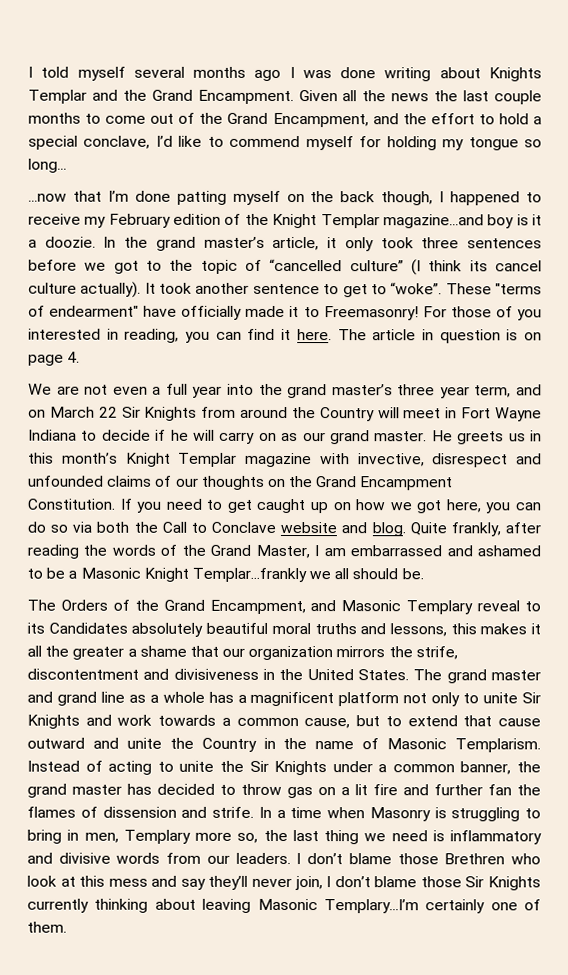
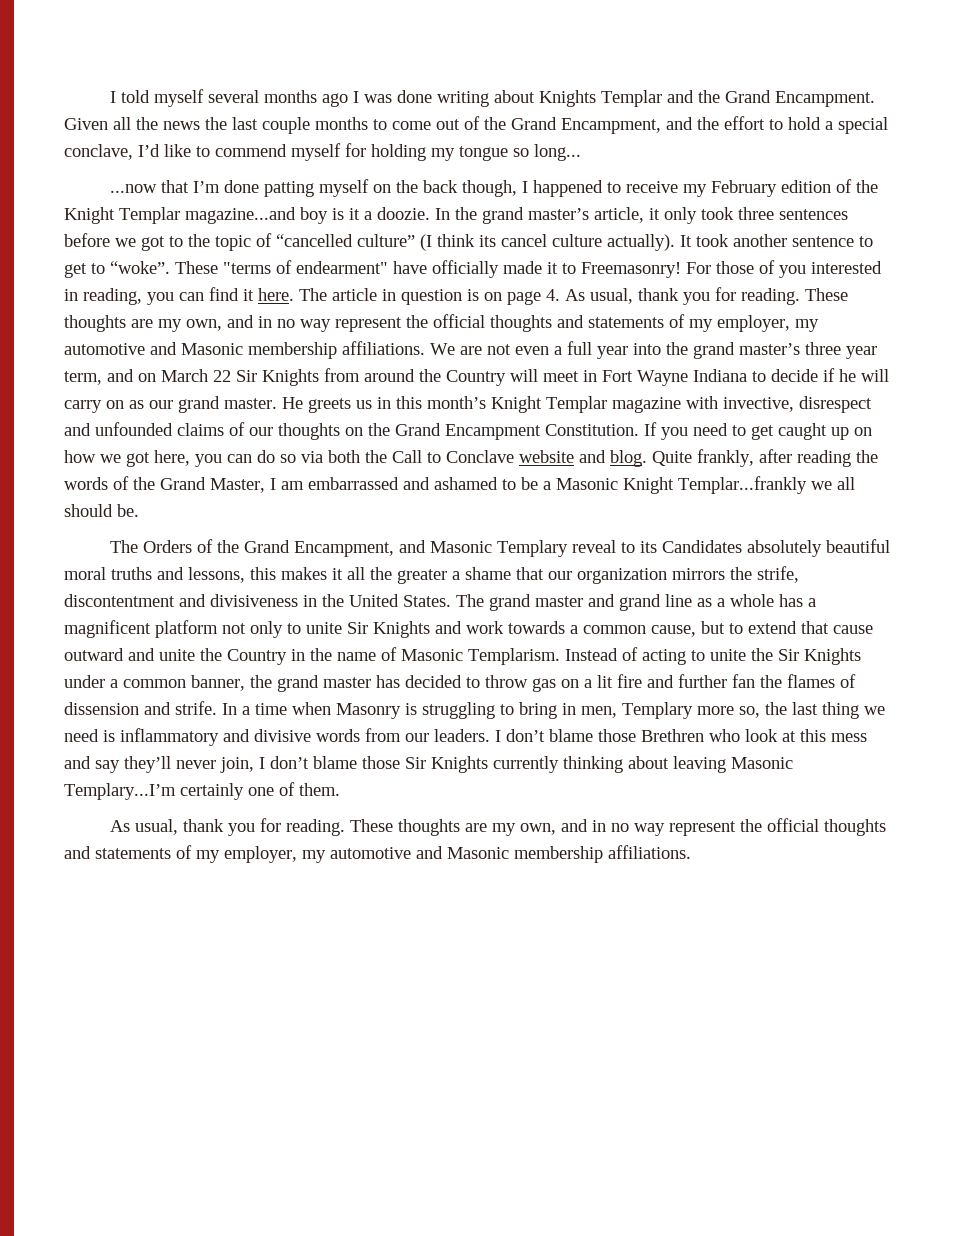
- The article in question is on page 4.
- We are not even a full year into the grand master’s three year term, and on March 22 Sir Knights from around the Country will meet in Fort Wayne Indiana to decide if he will carry on as our grand master.
+ The article in question is on page 4. As usual, thank you for reading. These thoughts are my own, and in no way represent the official thoughts and statements of my employer, my automotive and Masonic membership affiliations. We are not even a full year into the grand master’s three year term, and on March 22 Sir Knights from around the Country will meet in Fort Wayne Indiana to decide if he will carry on as our grand master.
  I don’t blame those Brethren who look at this mess and say they’ll never join, I don’t blame those Sir Knights currently thinking about leaving Masonic Templary...I’m certainly one of them.
+ As usual, thank you for reading. These thoughts are my own, and in no way represent the official thoughts and statements of my employer, my automotive and Masonic membership affiliations.

